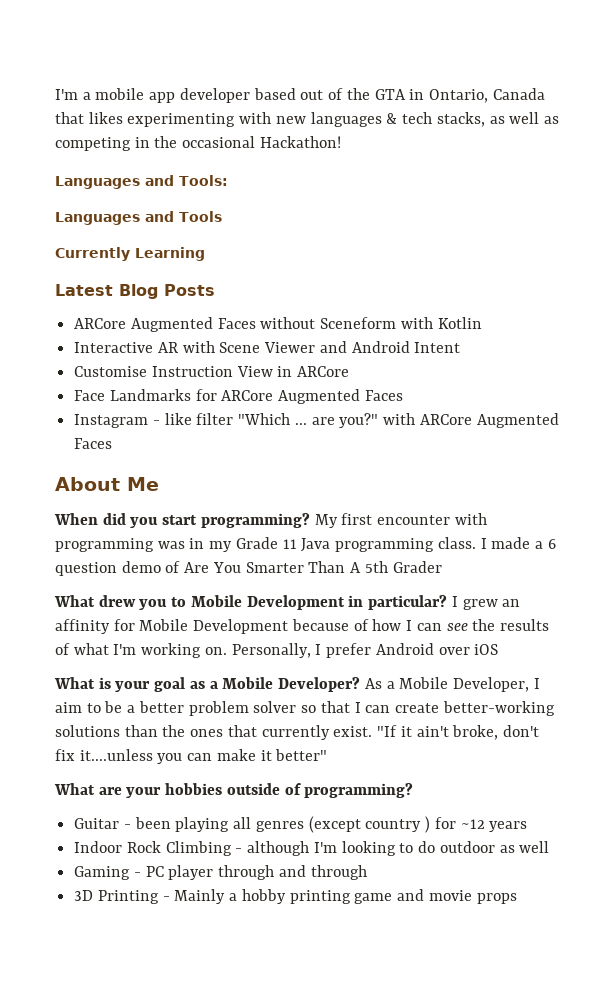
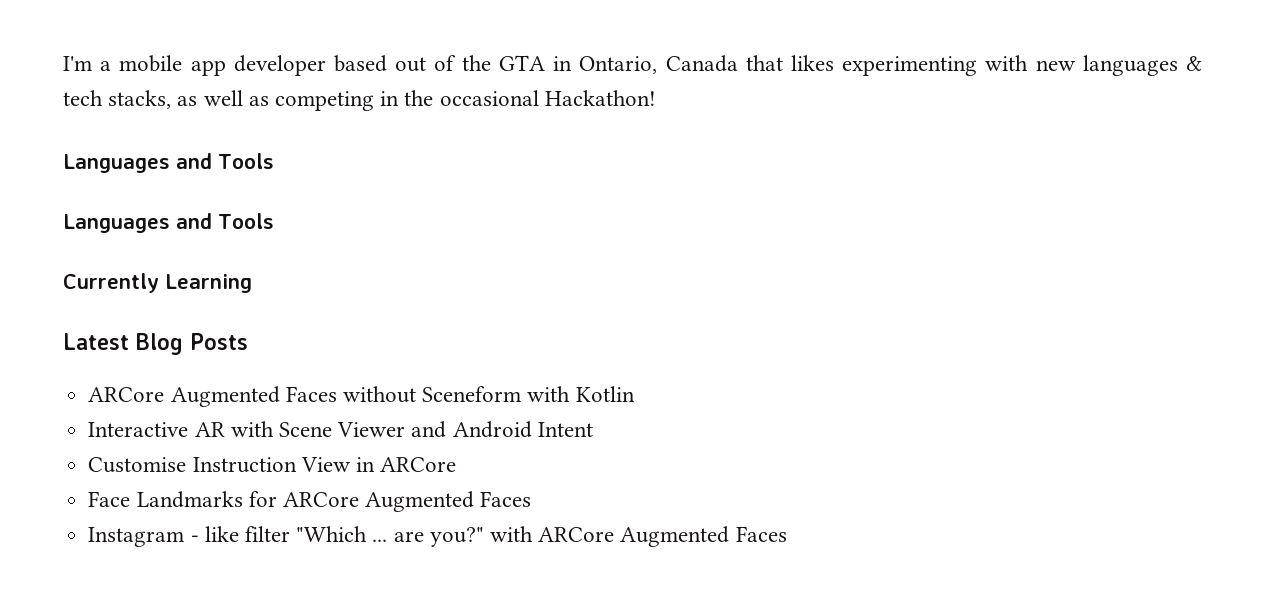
  I'm a mobile app developer based out of the GTA in Ontario, Canada that likes experimenting with new languages & tech stacks, as well as competing in the occasional Hackathon!
- Languages and Tools:
+ Languages and Tools
- About Me
- When did you start programming? My first encounter with programming was in my Grade 11 Java programming class. I made a 6 question demo of Are You Smarter Than A 5th Grader
- What drew you to Mobile Development in particular? I grew an affinity for Mobile Development because of how I can see the results of what I'm working on. Personally, I prefer Android over iOS
- What is your goal as a Mobile Developer? As a Mobile Developer, I aim to be a better problem solver so that I can create better-working solutions than the ones that currently exist. "If it ain't broke, don't fix it....unless you can make it better"
- What are your hobbies outside of programming?
- Guitar - been playing all genres (except country ) for ~12 years
- Indoor Rock Climbing - although I'm looking to do outdoor as well
- Gaming - PC player through and through
- 3D Printing - Mainly a hobby printing game and movie props

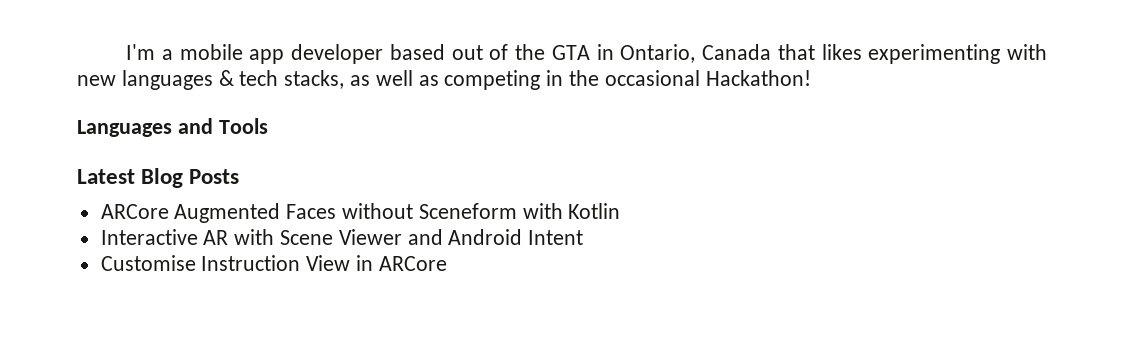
  I'm a mobile app developer based out of the GTA in Ontario, Canada that likes experimenting with new languages & tech stacks, as well as competing in the occasional Hackathon!
  Languages and Tools
- Languages and Tools
- Currently Learning
- Face Landmarks for ARCore Augmented Faces
- Instagram - like filter "Which ... are you?" with ARCore Augmented Faces

